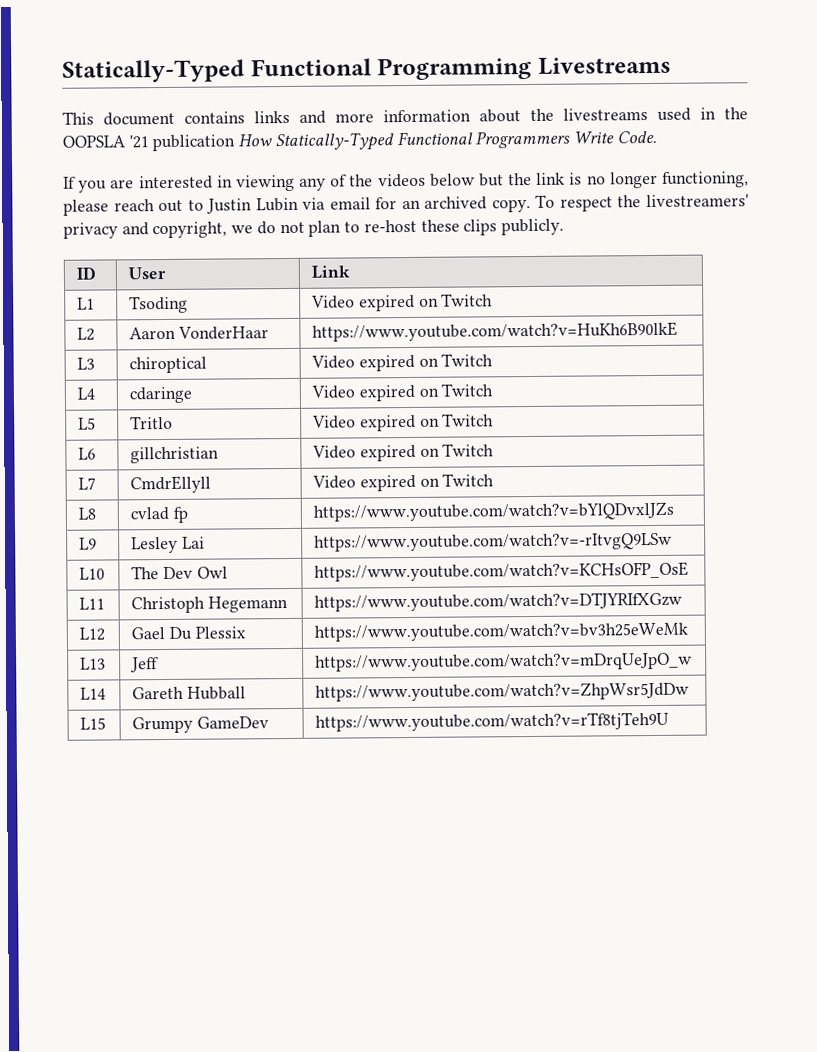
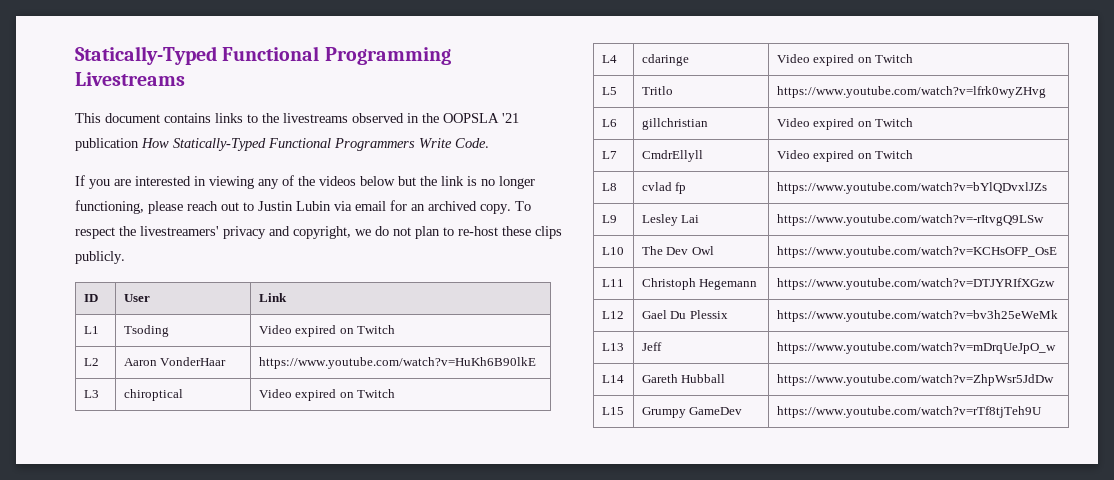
- This document contains links and more information about the livestreams used in the OOPSLA '21 publication How Statically-Typed Functional Programmers Write Code.
+ This document contains links to the livestreams observed in the OOPSLA '21 publication How Statically-Typed Functional Programmers Write Code.
- L5 | Tritlo | Video expired on Twitch
+ L5 | Tritlo | https://www.youtube.com/watch?v=lfrk0wyZHvg

